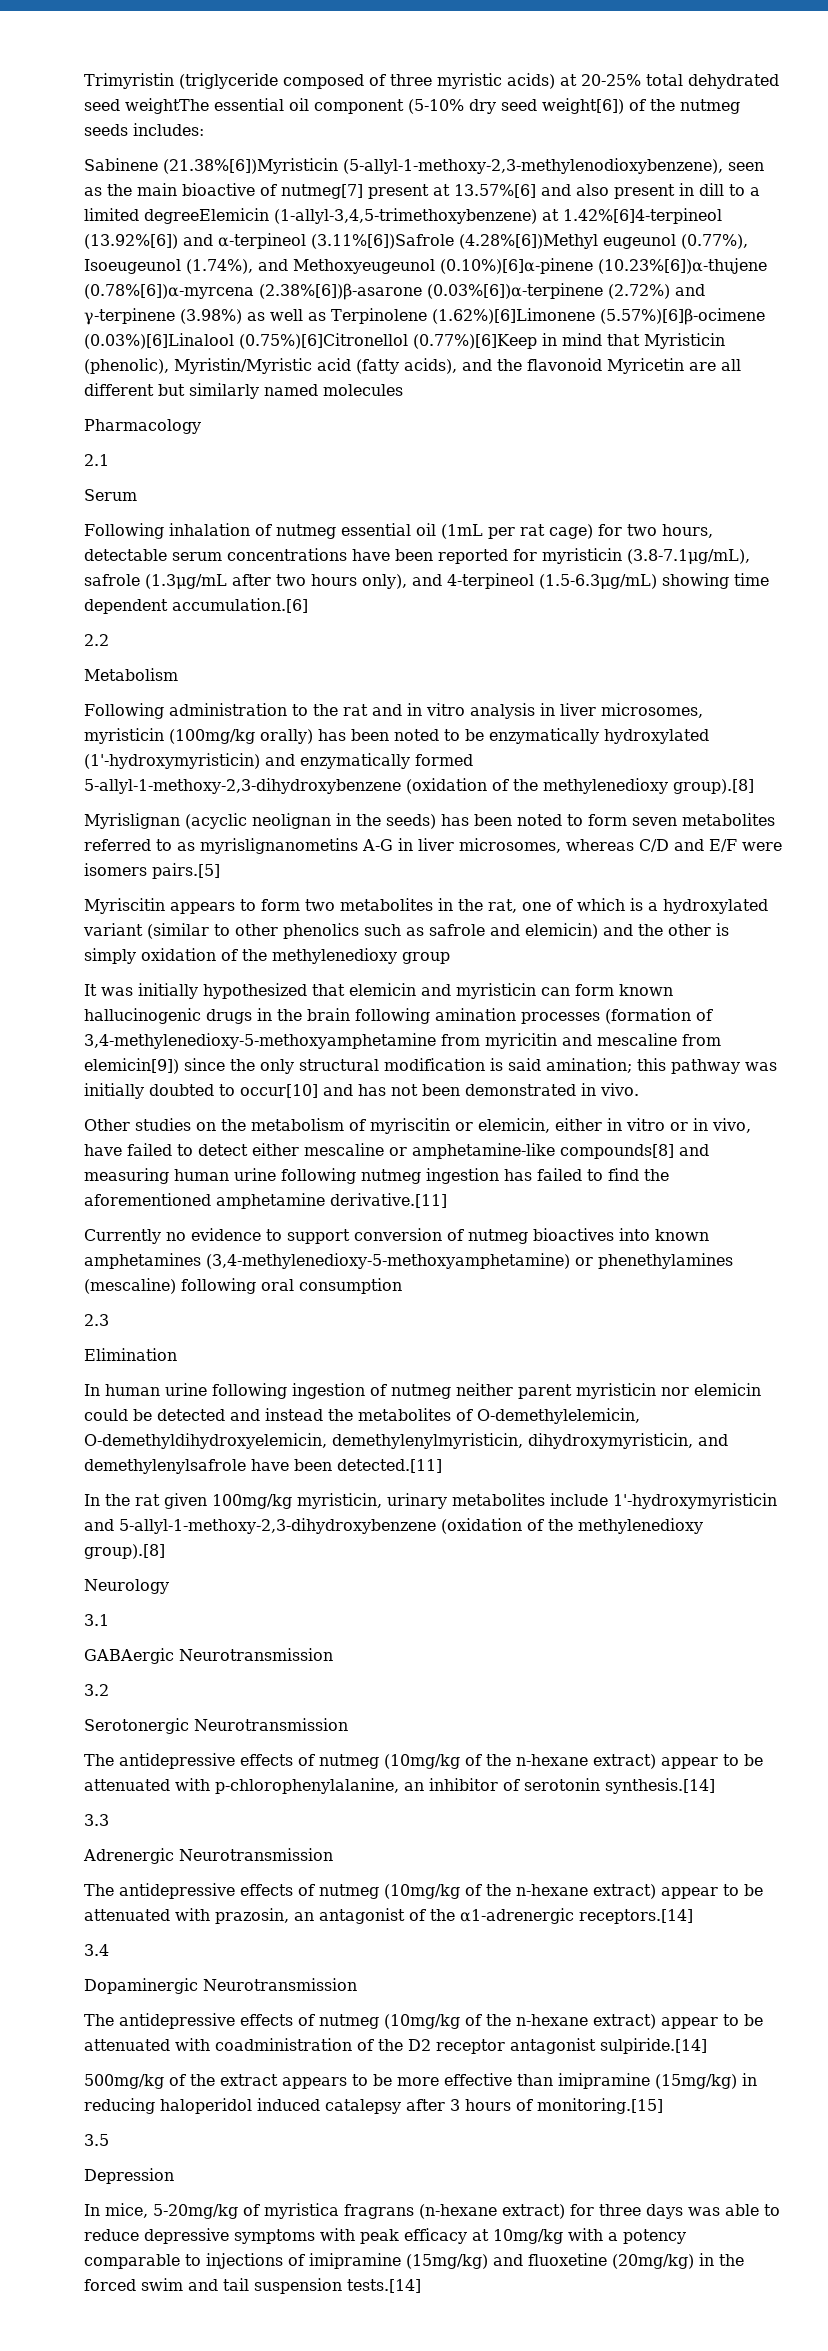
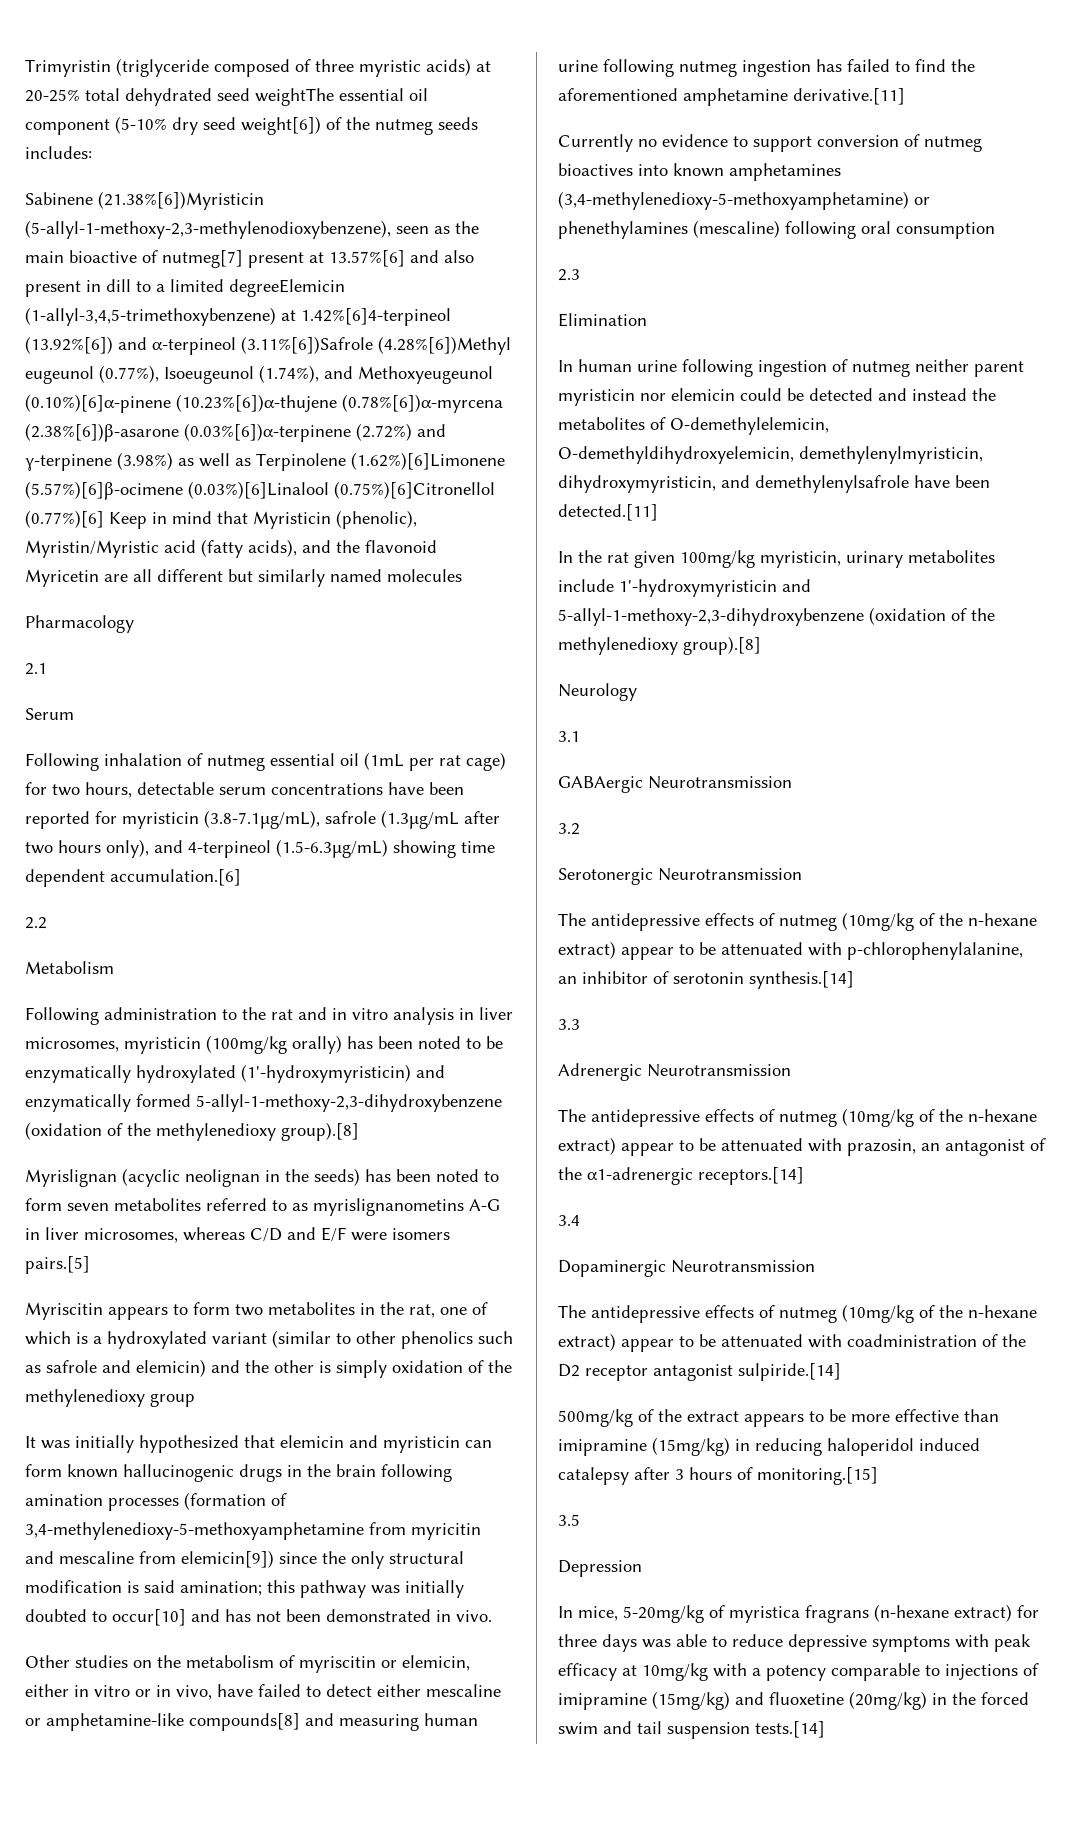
- Sabinene (21.38%[6])Myristicin (5-allyl-1-methoxy-2,3-methylenodioxybenzene), seen as the main bioactive of nutmeg[7] present at 13.57%[6] and also present in dill to a limited degreeElemicin (1-allyl-3,4,5-trimethoxybenzene) at 1.42%[6]4-terpineol (13.92%[6]) and α-terpineol (3.11%[6])Safrole (4.28%[6])Methyl eugeunol (0.77%), Isoeugeunol (1.74%), and Methoxyeugeunol (0.10%)[6]α-pinene (10.23%[6])α-thujene (0.78%[6])α-myrcena (2.38%[6])β-asarone (0.03%[6])α-terpinene (2.72%) and γ-terpinene (3.98%) as well as Terpinolene (1.62%)[6]Limonene (5.57%)[6]β-ocimene (0.03%)[6]Linalool (0.75%)[6]Citronellol (0.77%)[6]Keep in mind that Myristicin (phenolic), Myristin/Myristic acid (fatty acids), and the flavonoid Myricetin are all different but similarly named molecules
+ Sabinene (21.38%[6])Myristicin (5-allyl-1-methoxy-2,3-methylenodioxybenzene), seen as the main bioactive of nutmeg[7] present at 13.57%[6] and also present in dill to a limited degreeElemicin (1-allyl-3,4,5-trimethoxybenzene) at 1.42%[6]4-terpineol (13.92%[6]) and α-terpineol (3.11%[6])Safrole (4.28%[6])Methyl eugeunol (0.77%), Isoeugeunol (1.74%), and Methoxyeugeunol (0.10%)[6]α-pinene (10.23%[6])α-thujene (0.78%[6])α-myrcena (2.38%[6])β-asarone (0.03%[6])α-terpinene (2.72%) and γ-terpinene (3.98%) as well as Terpinolene (1.62%)[6]Limonene (5.57%)[6]β-ocimene (0.03%)[6]Linalool (0.75%)[6]Citronellol (0.77%)[6] Keep in mind that Myristicin (phenolic), Myristin/Myristic acid (fatty acids), and the flavonoid Myricetin are all different but similarly named molecules

